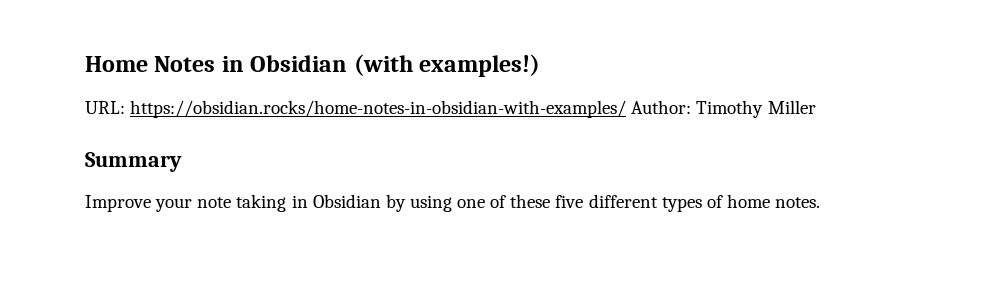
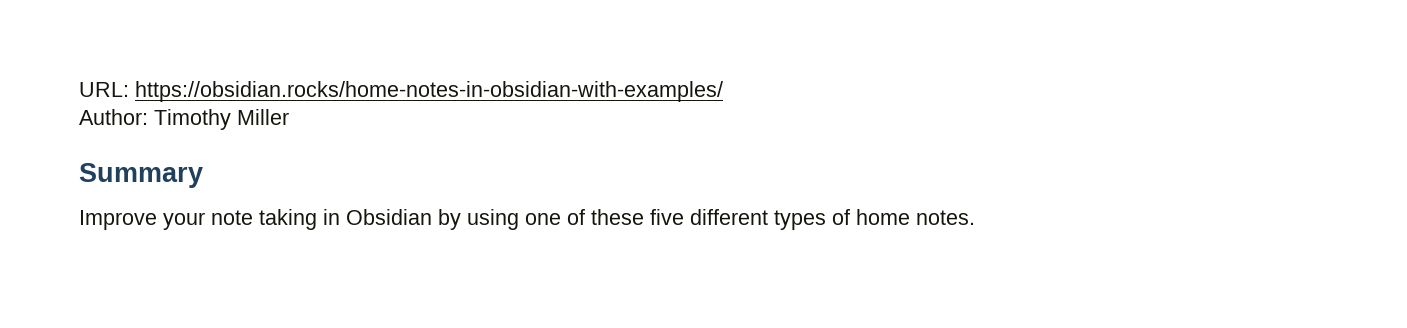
- Home Notes in Obsidian (with examples!)
- URL: https://obsidian.rocks/home-notes-in-obsidian-with-examples/ Author: Timothy Miller
+ URL: https://obsidian.rocks/home-notes-in-obsidian-with-examples/
+ Author: Timothy Miller

